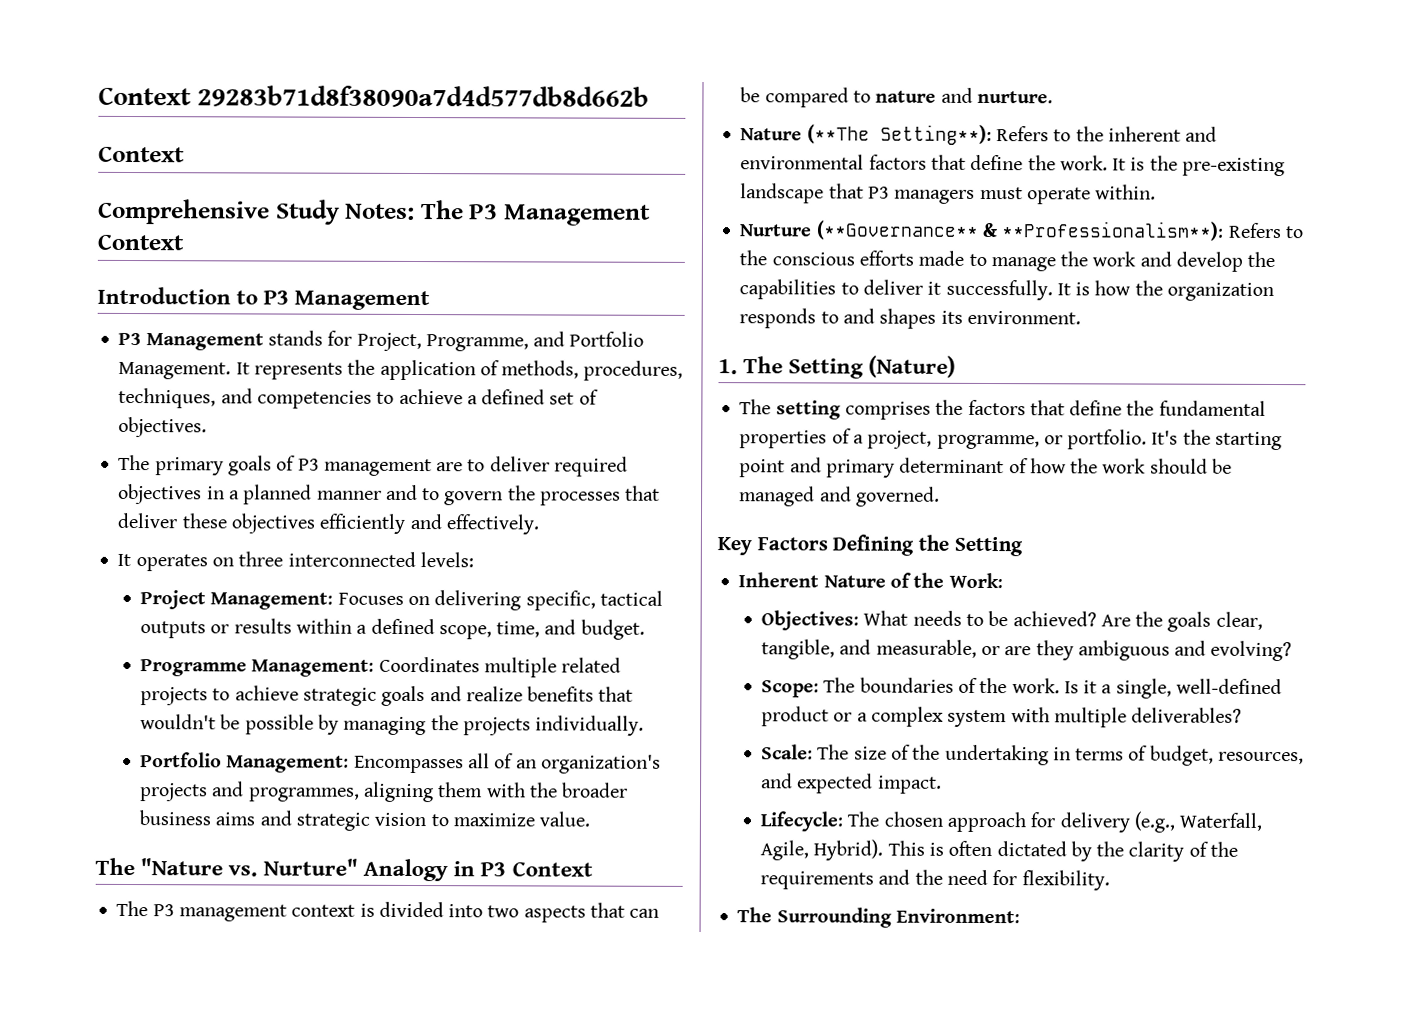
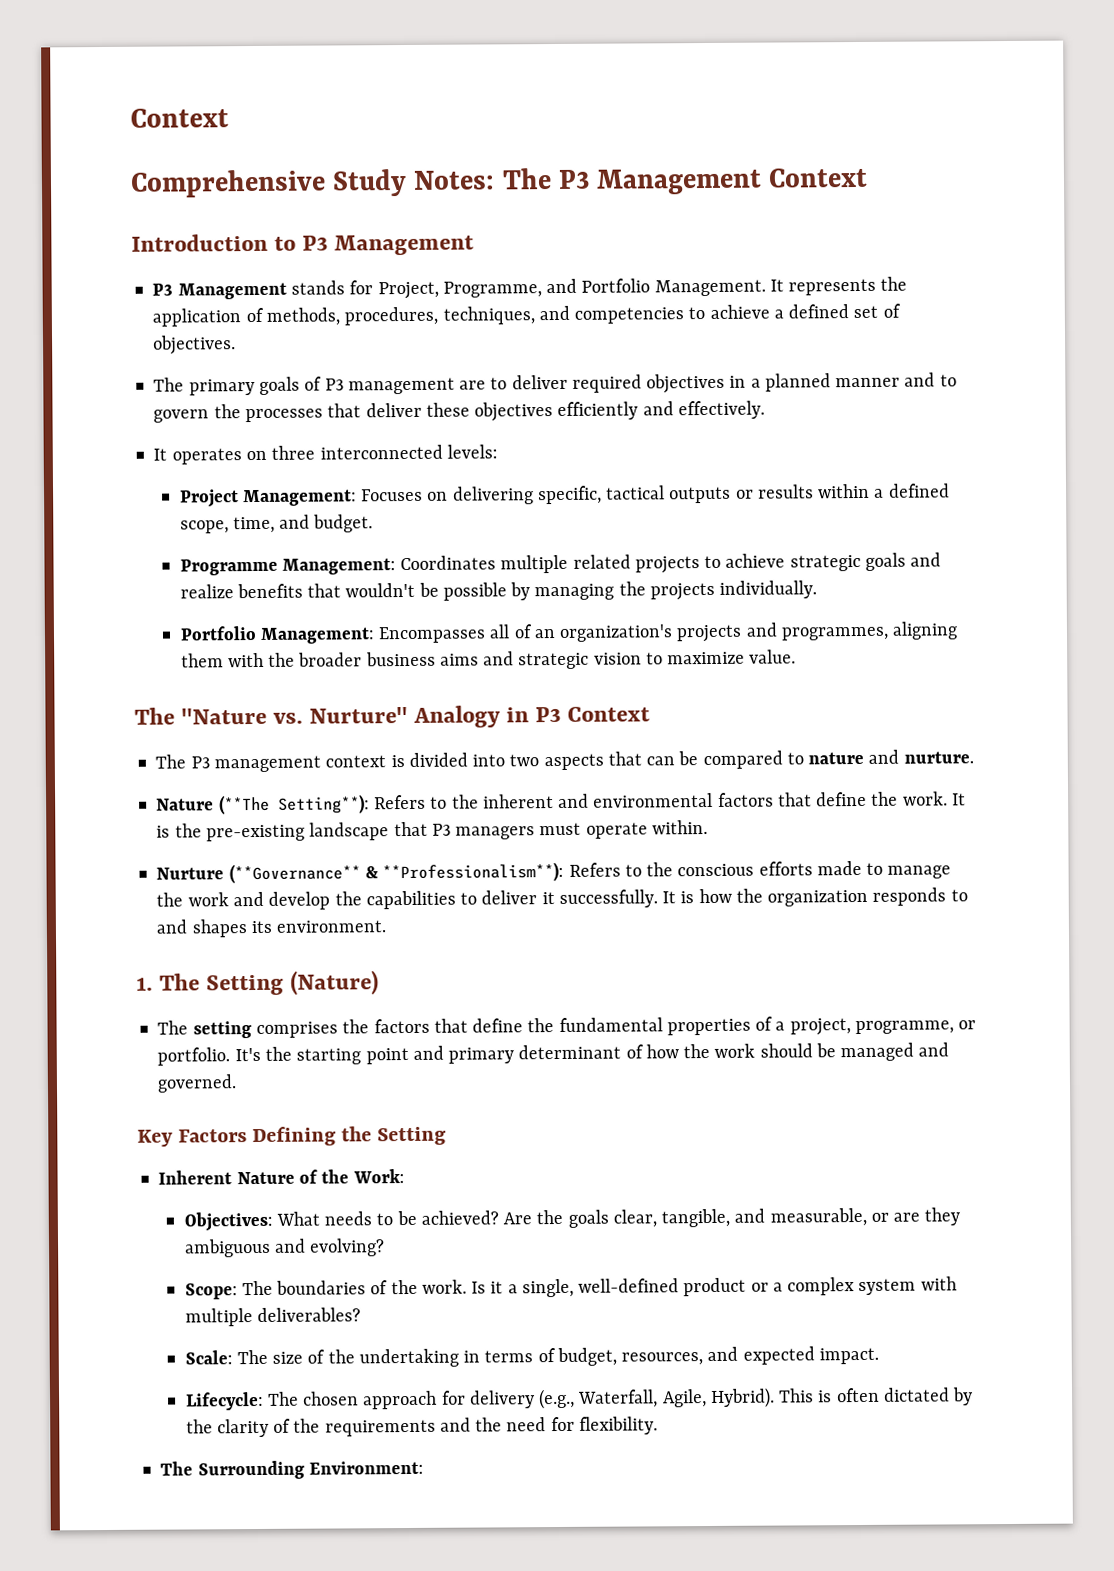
- Context 29283b71d8f38090a7d4d577db8d662b

